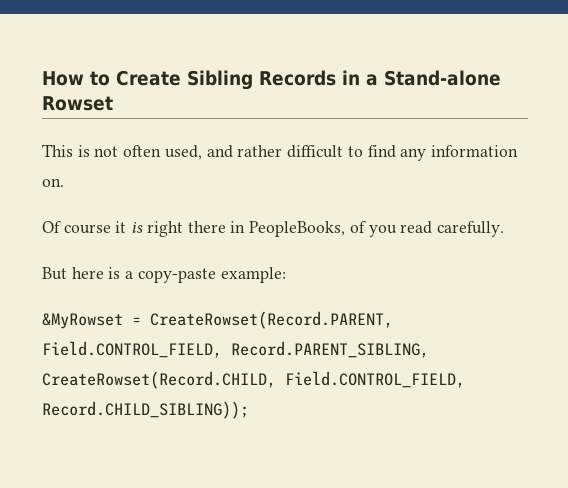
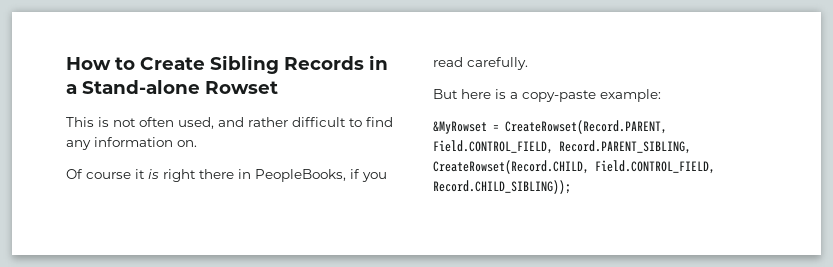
- Of course it is right there in PeopleBooks, of you read carefully.
+ Of course it is right there in PeopleBooks, if you read carefully.

